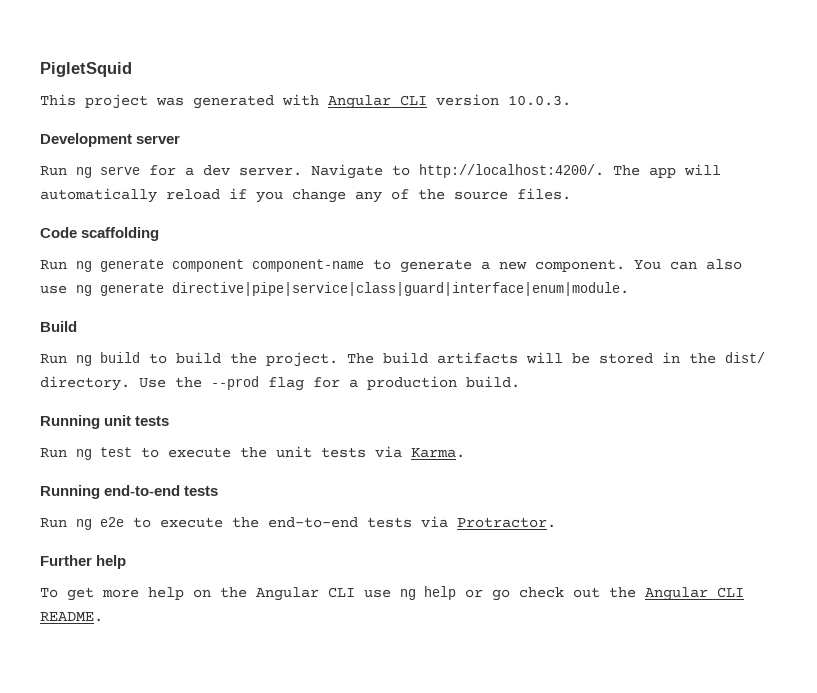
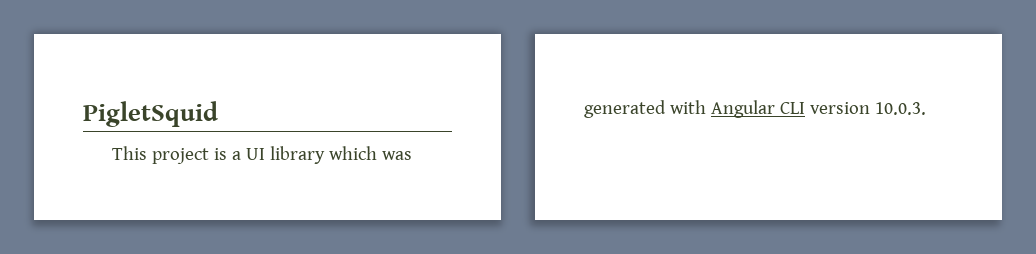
- This project was generated with Angular CLI version 10.0.3.
+ This project is a UI library which was generated with Angular CLI version 10.0.3.
- Development server
- Run ng serve for a dev server. Navigate to http://localhost:4200/. The app will automatically reload if you change any of the source files.
- Code scaffolding
- Run ng generate component component-name to generate a new component. You can also use ng generate directive|pipe|service|class|guard|interface|enum|module.
- Build
- Run ng build to build the project. The build artifacts will be stored in the dist/ directory. Use the --prod flag for a production build.
- Running unit tests
- Run ng test to execute the unit tests via Karma.
- Running end-to-end tests
- Run ng e2e to execute the end-to-end tests via Protractor.
- Further help
- To get more help on the Angular CLI use ng help or go check out the Angular CLI README.

